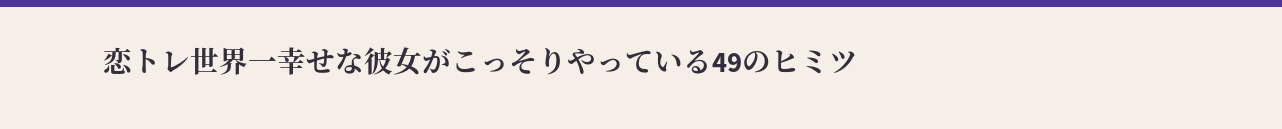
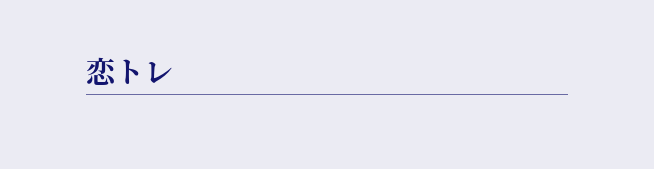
- 恋トレ世界一幸せな彼女がこっそりやっている49のヒミツ
+ 恋トレ

